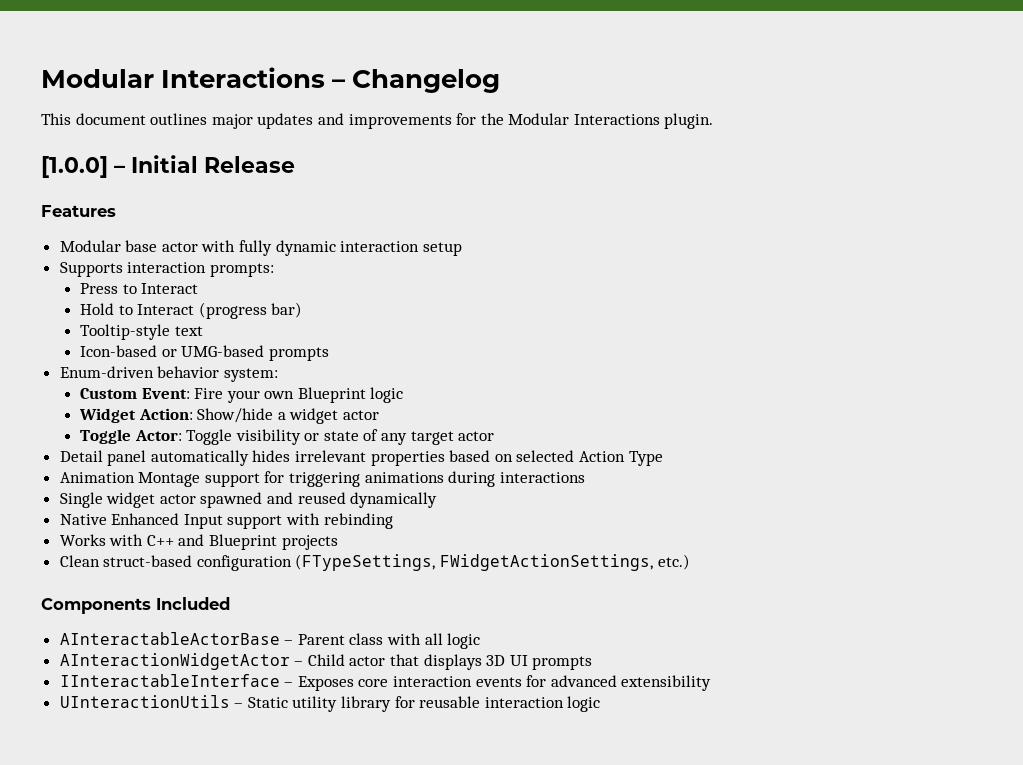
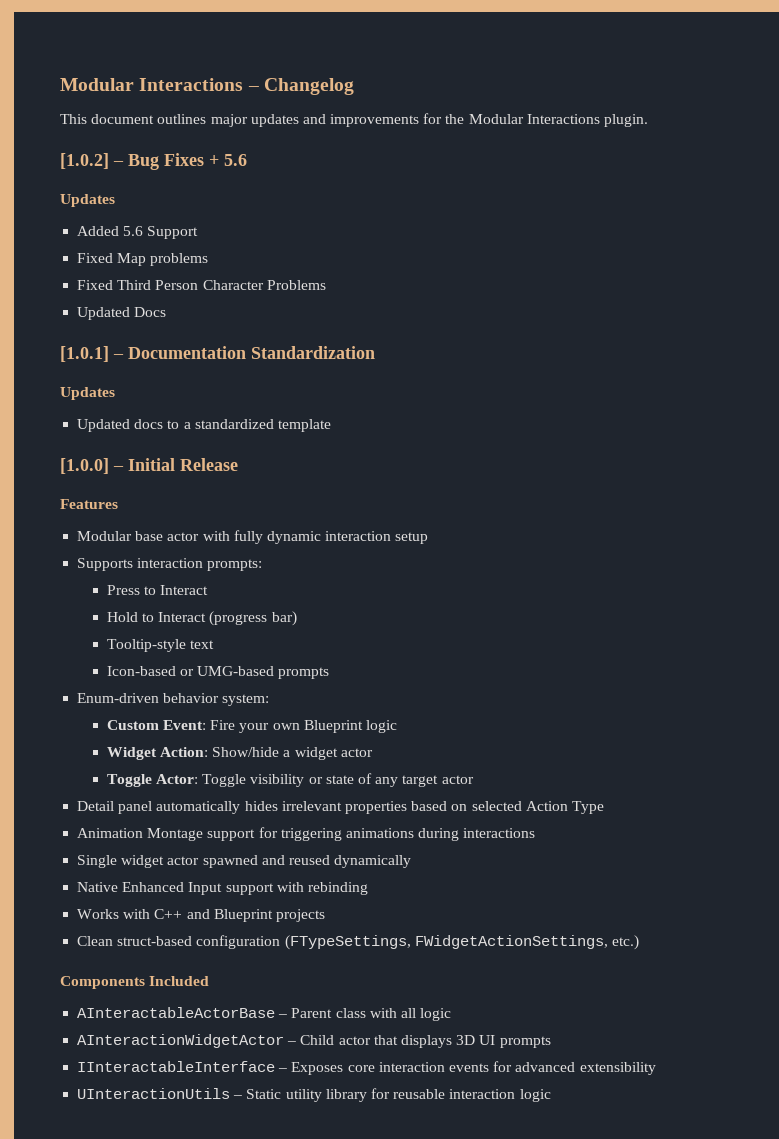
+ [1.0.2] – Bug Fixes + 5.6
+ Updates
+ Added 5.6 Support
+ Fixed Map problems
+ Fixed Third Person Character Problems
+ Updated Docs
+ [1.0.1] – Documentation Standardization
+ Updates
+ Updated docs to a standardized template

